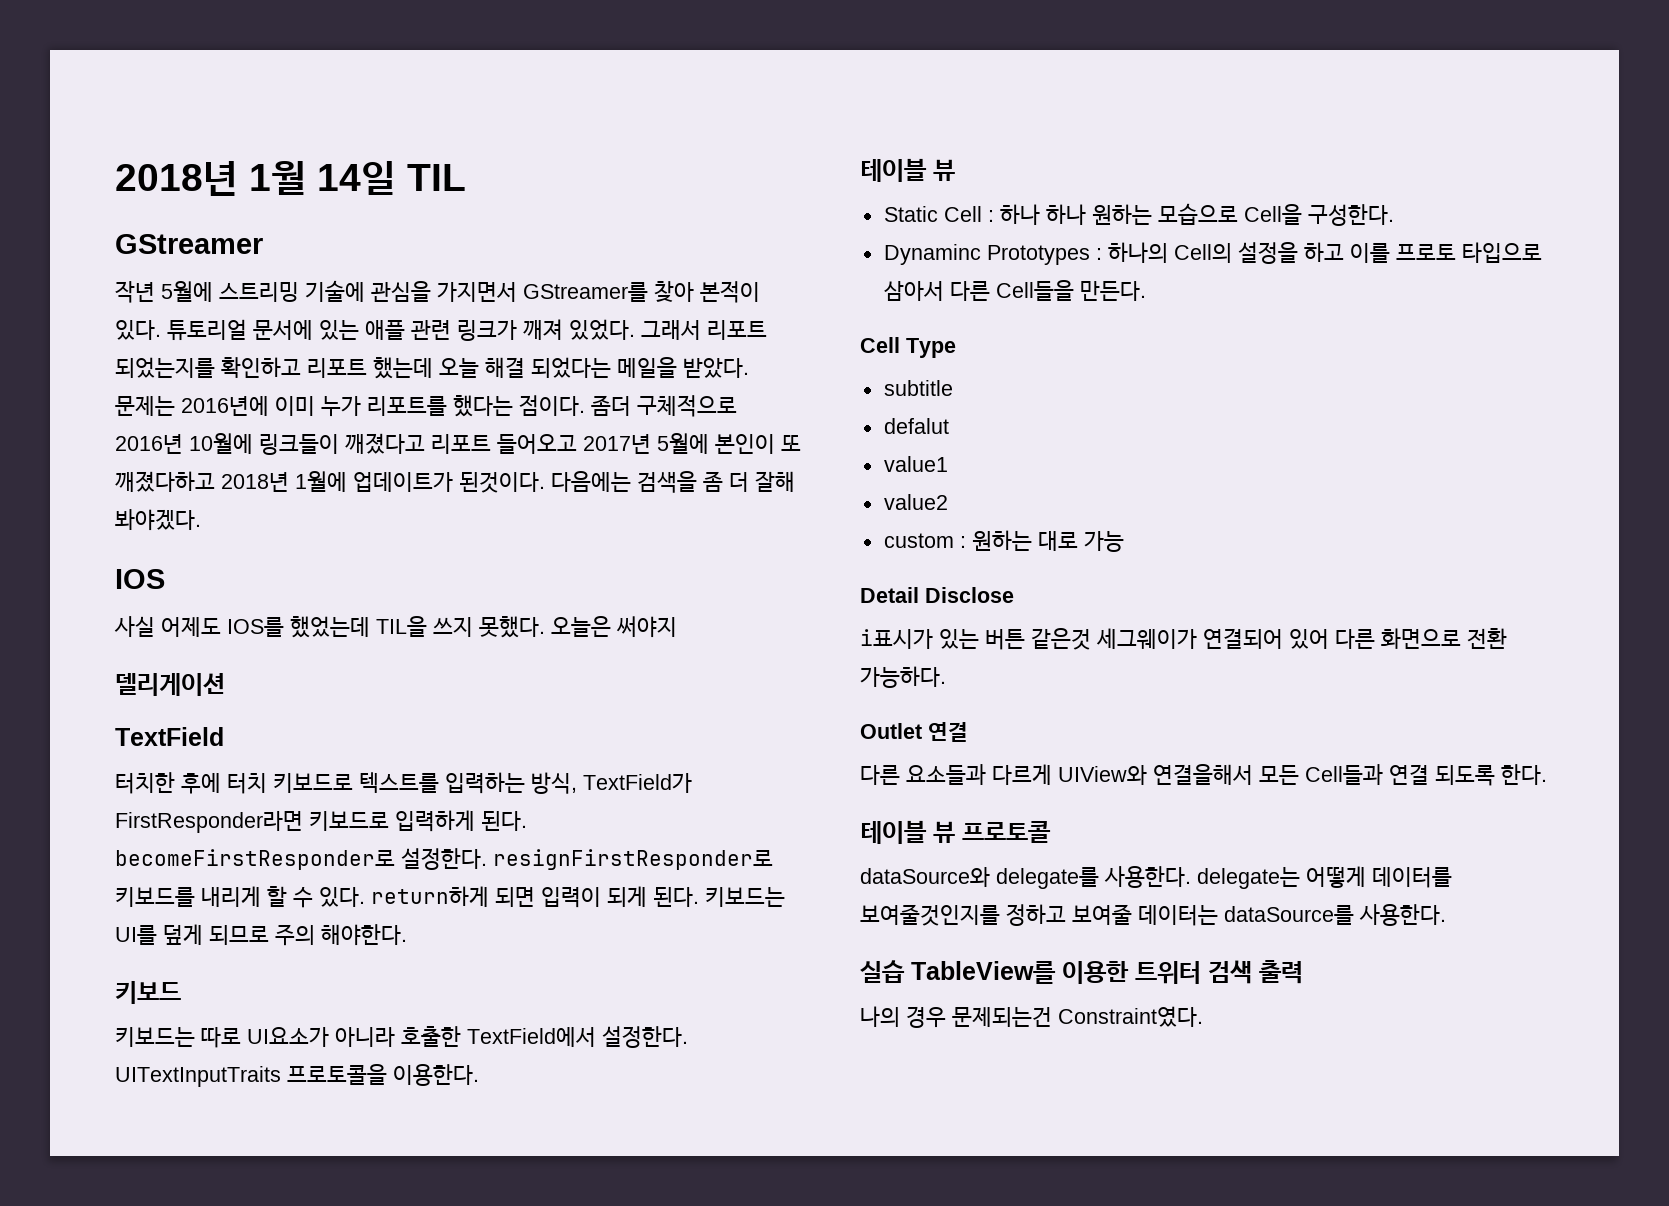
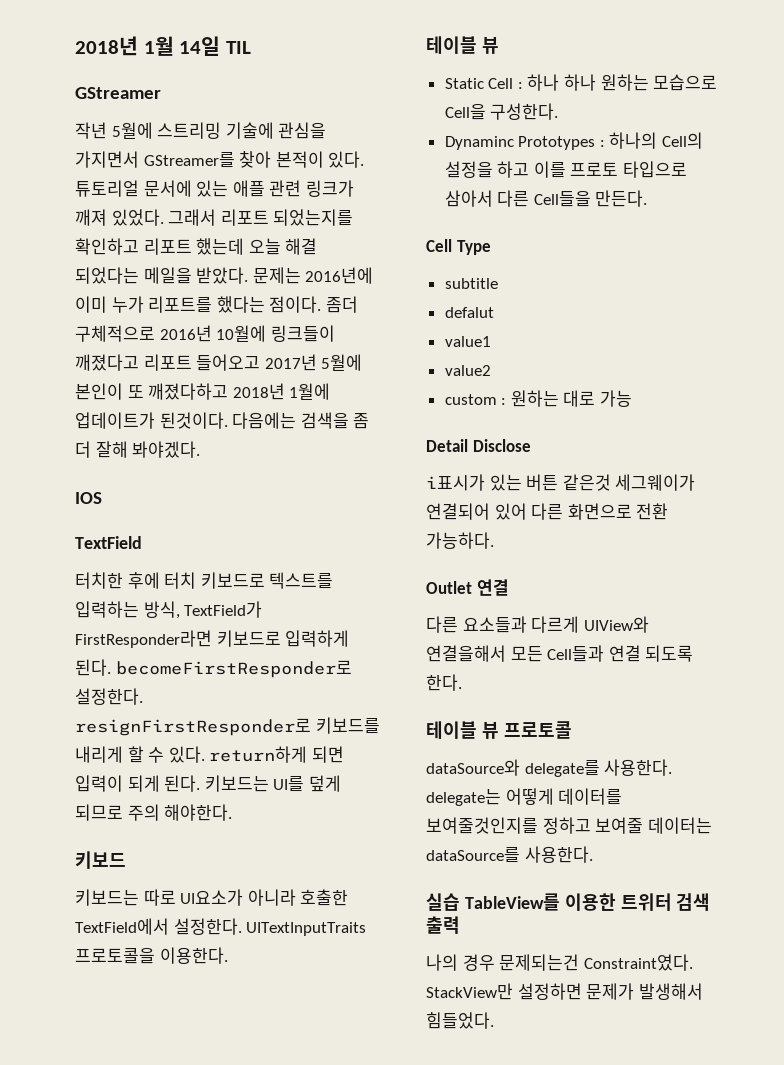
- 사실 어제도 IOS를 했었는데 TIL을 쓰지 못했다. 오늘은 써야지
- 델리게이션
+ StackView만 설정하면 문제가 발생해서 힘들었다.

